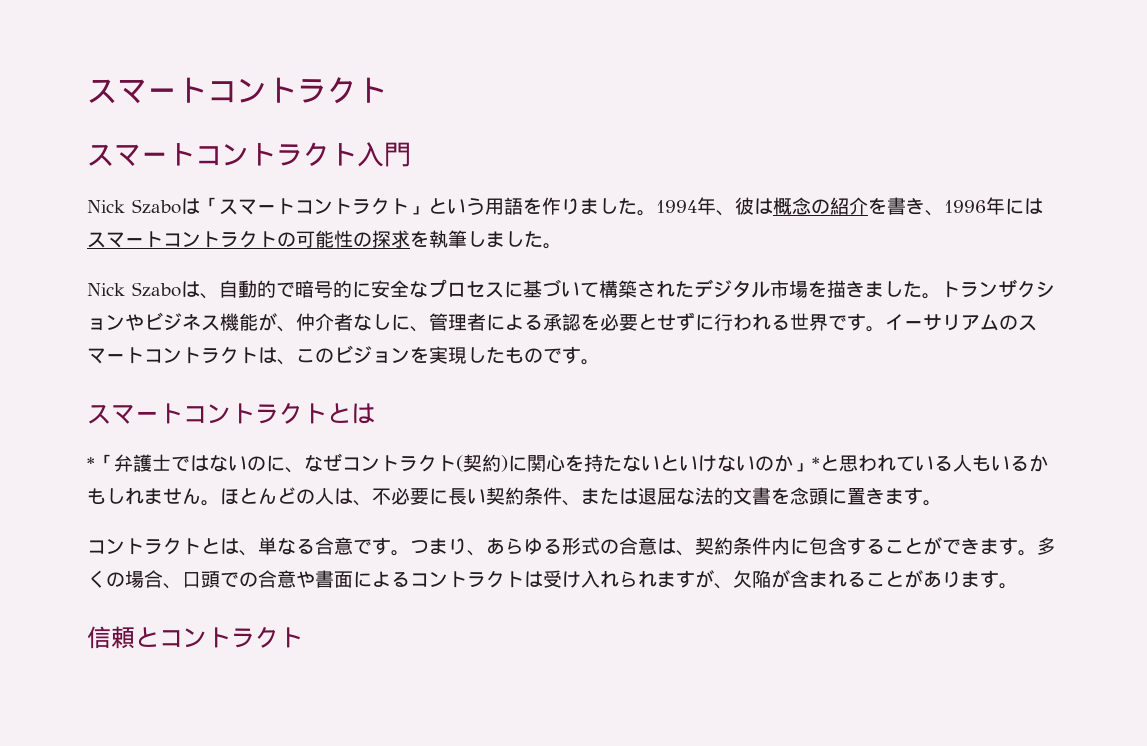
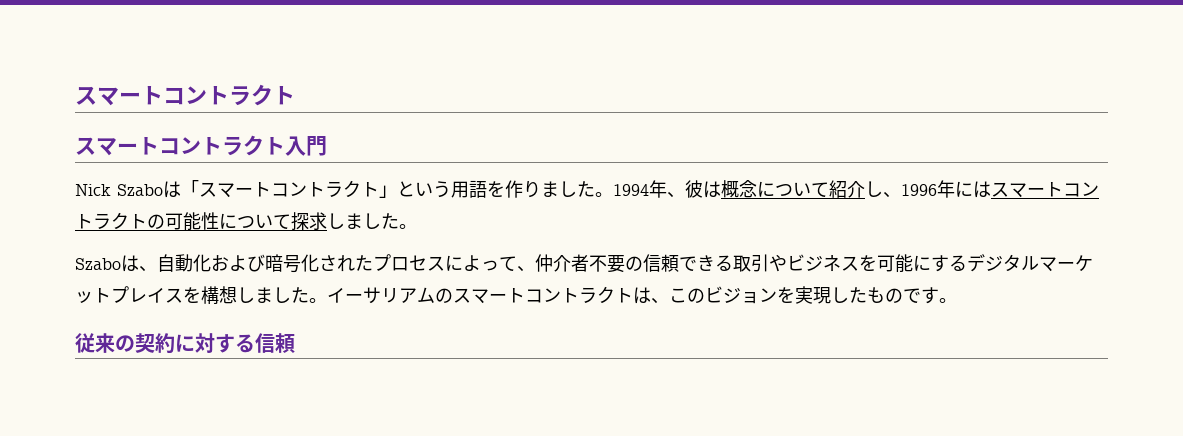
- 1994年、彼は概念の紹介を書き、1996年にはスマートコントラクトの可能性の探求を執筆しました。
+ 1994年、彼は概念について紹介し、1996年にはスマートコントラクトの可能性について探求しました。
- Nick Szaboは、自動的で暗号的に安全なプロセスに基づいて構築されたデジタル市場を描きました。トランザクションやビジネス機能が、仲介者なしに、管理者による承認を必要とせずに行われる世界です。
+ Szaboは、自動化および暗号化されたプロセスによって、仲介者不要の信頼できる取引やビジネスを可能にするデジタルマーケットプレイスを構想しました。
- スマートコントラクトとは
- *「弁護士ではないのに、なぜコントラクト(契約)に関心を持たないといけないのか」*と思われている人もいるかもしれません。ほとんどの人は、不必要に長い契約条件、または退屈な法的文書を念頭に置きます。
- コントラクトとは、単なる合意です。つまり、あらゆる形式の合意は、契約条件内に包含することができます。多くの場合、口頭での合意や書面によるコントラクトは受け入れられますが、欠陥が含まれることがあります。
- 信頼とコントラクト
+ 従来の契約に対する信頼

